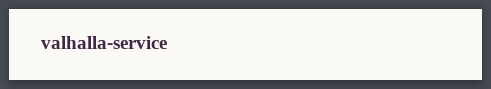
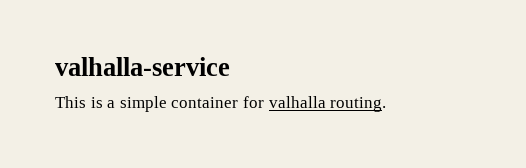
+ This is a simple container for valhalla routing.

